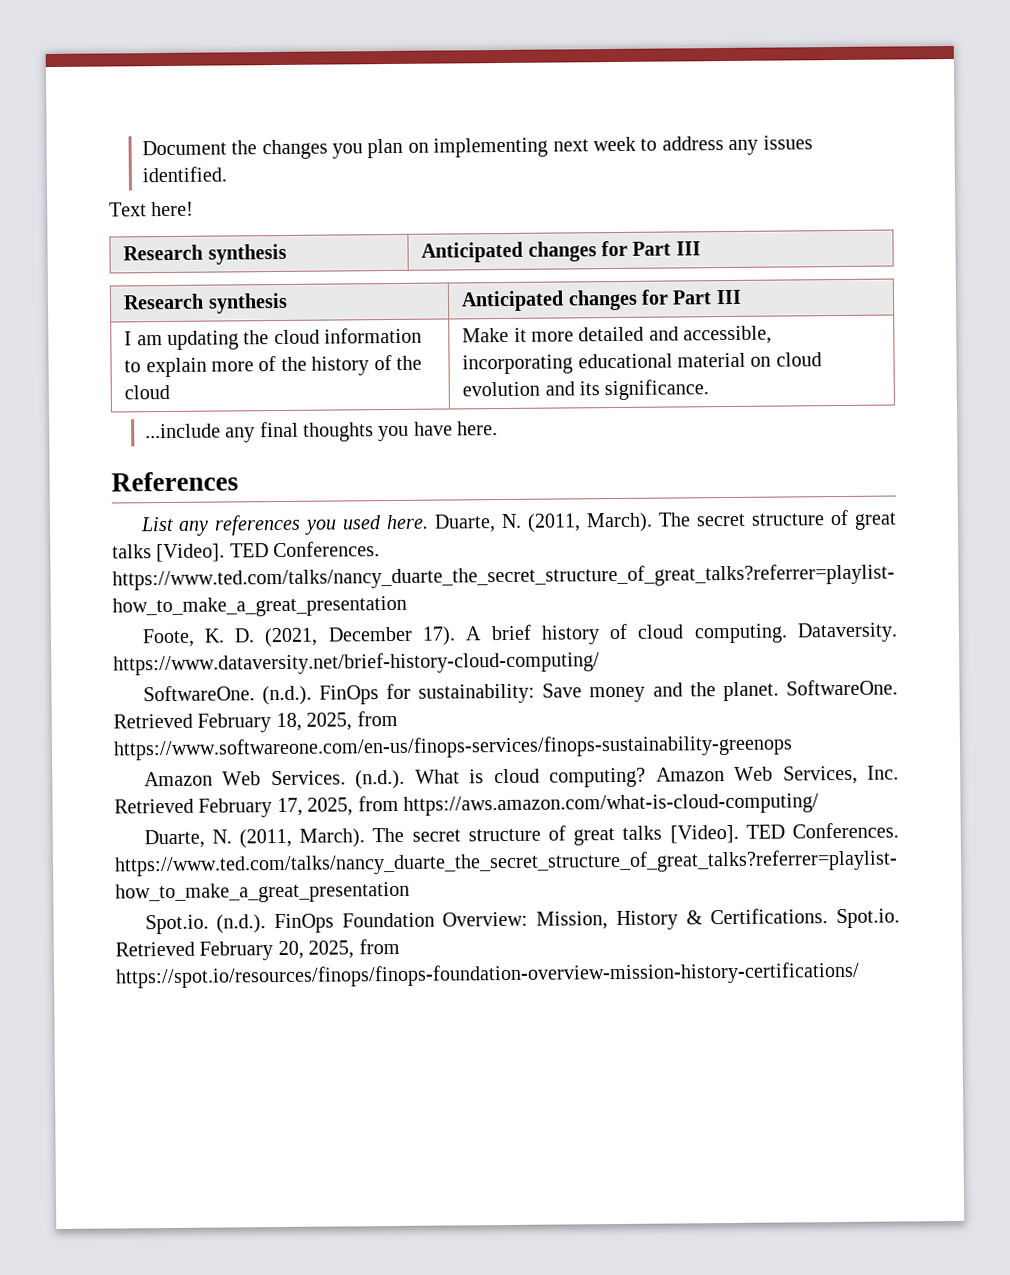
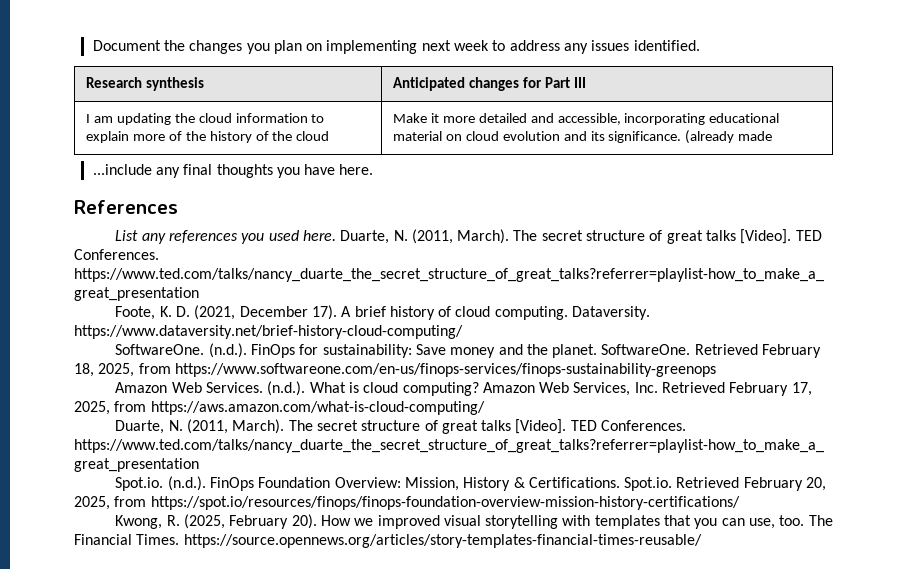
- Text here!
- Research synthesis | Anticipated changes for Part III
- I am updating the cloud information to explain more of the history of the cloud | Make it more detailed and accessible, incorporating educational material on cloud evolution and its significance.
+ I am updating the cloud information to explain more of the history of the cloud | Make it more detailed and accessible, incorporating educational material on cloud evolution and its significance. (already made
+ Kwong, R. (2025, February 20). How we improved visual storytelling with templates that you can use, too. The Financial Times. https://source.opennews.org/articles/story-templates-financial-times-reusable/

